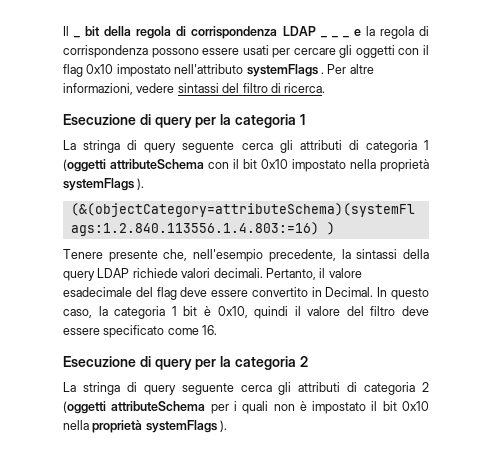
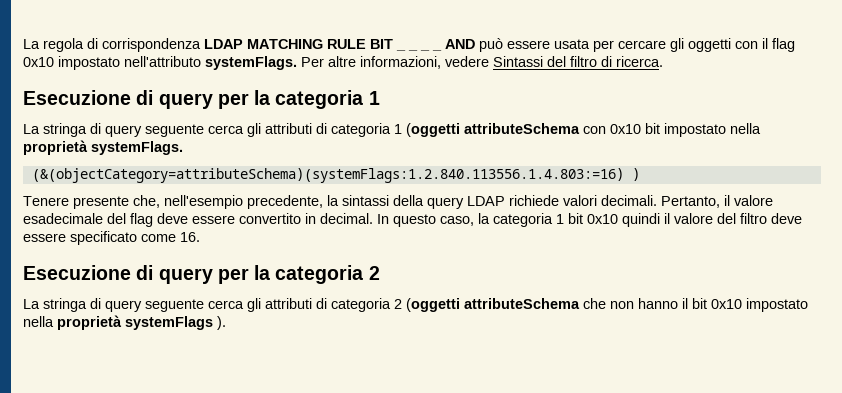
- Il _ bit della regola di corrispondenza LDAP _ _ _ e la regola di corrispondenza possono essere usati per cercare gli oggetti con il flag 0x10 impostato nell'attributo systemFlags .
+ La regola di corrispondenza LDAP MATCHING RULE BIT _ _ _ _ AND può essere usata per cercare gli oggetti con il flag 0x10 impostato nell'attributo systemFlags.
- Per altre informazioni, vedere sintassi del filtro di ricerca.
+ Per altre informazioni, vedere Sintassi del filtro di ricerca.
- La stringa di query seguente cerca gli attributi di categoria 1 (oggetti attributeSchema con il bit 0x10 impostato nella proprietà systemFlags ).
+ La stringa di query seguente cerca gli attributi di categoria 1 (oggetti attributeSchema con 0x10 bit impostato nella proprietà systemFlags.
- Pertanto, il valore esadecimale del flag deve essere convertito in Decimal.
+ Pertanto, il valore esadecimale del flag deve essere convertito in decimal.
- In questo caso, la categoria 1 bit è 0x10, quindi il valore del filtro deve essere specificato come 16.
+ In questo caso, la categoria 1 bit 0x10 quindi il valore del filtro deve essere specificato come 16.
- La stringa di query seguente cerca gli attributi di categoria 2 (oggetti attributeSchema per i quali non è impostato il bit 0x10 nella proprietà systemFlags ).
+ La stringa di query seguente cerca gli attributi di categoria 2 (oggetti attributeSchema che non hanno il bit 0x10 impostato nella proprietà systemFlags ).

